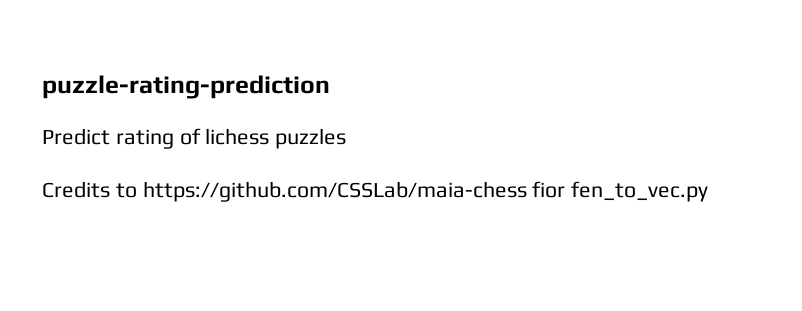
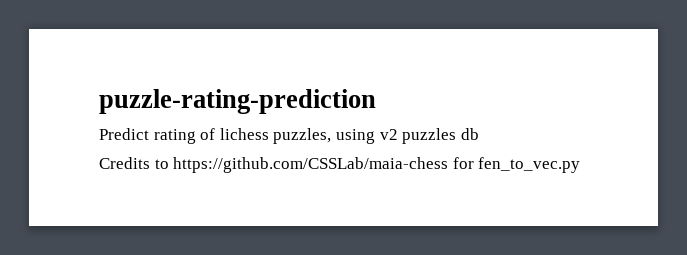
- Predict rating of lichess puzzles
+ Predict rating of lichess puzzles, using v2 puzzles db
- Credits to https://github.com/CSSLab/maia-chess fior fen_to_vec.py
+ Credits to https://github.com/CSSLab/maia-chess for fen_to_vec.py

